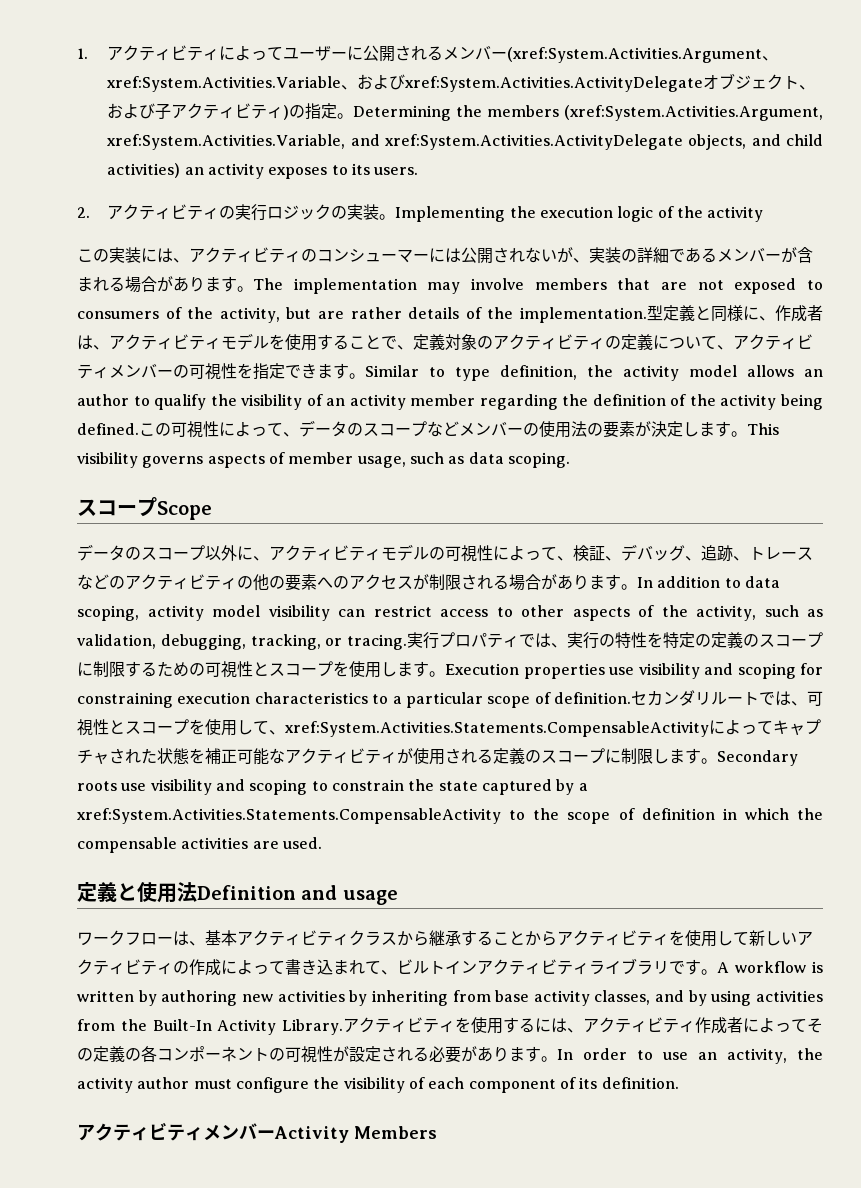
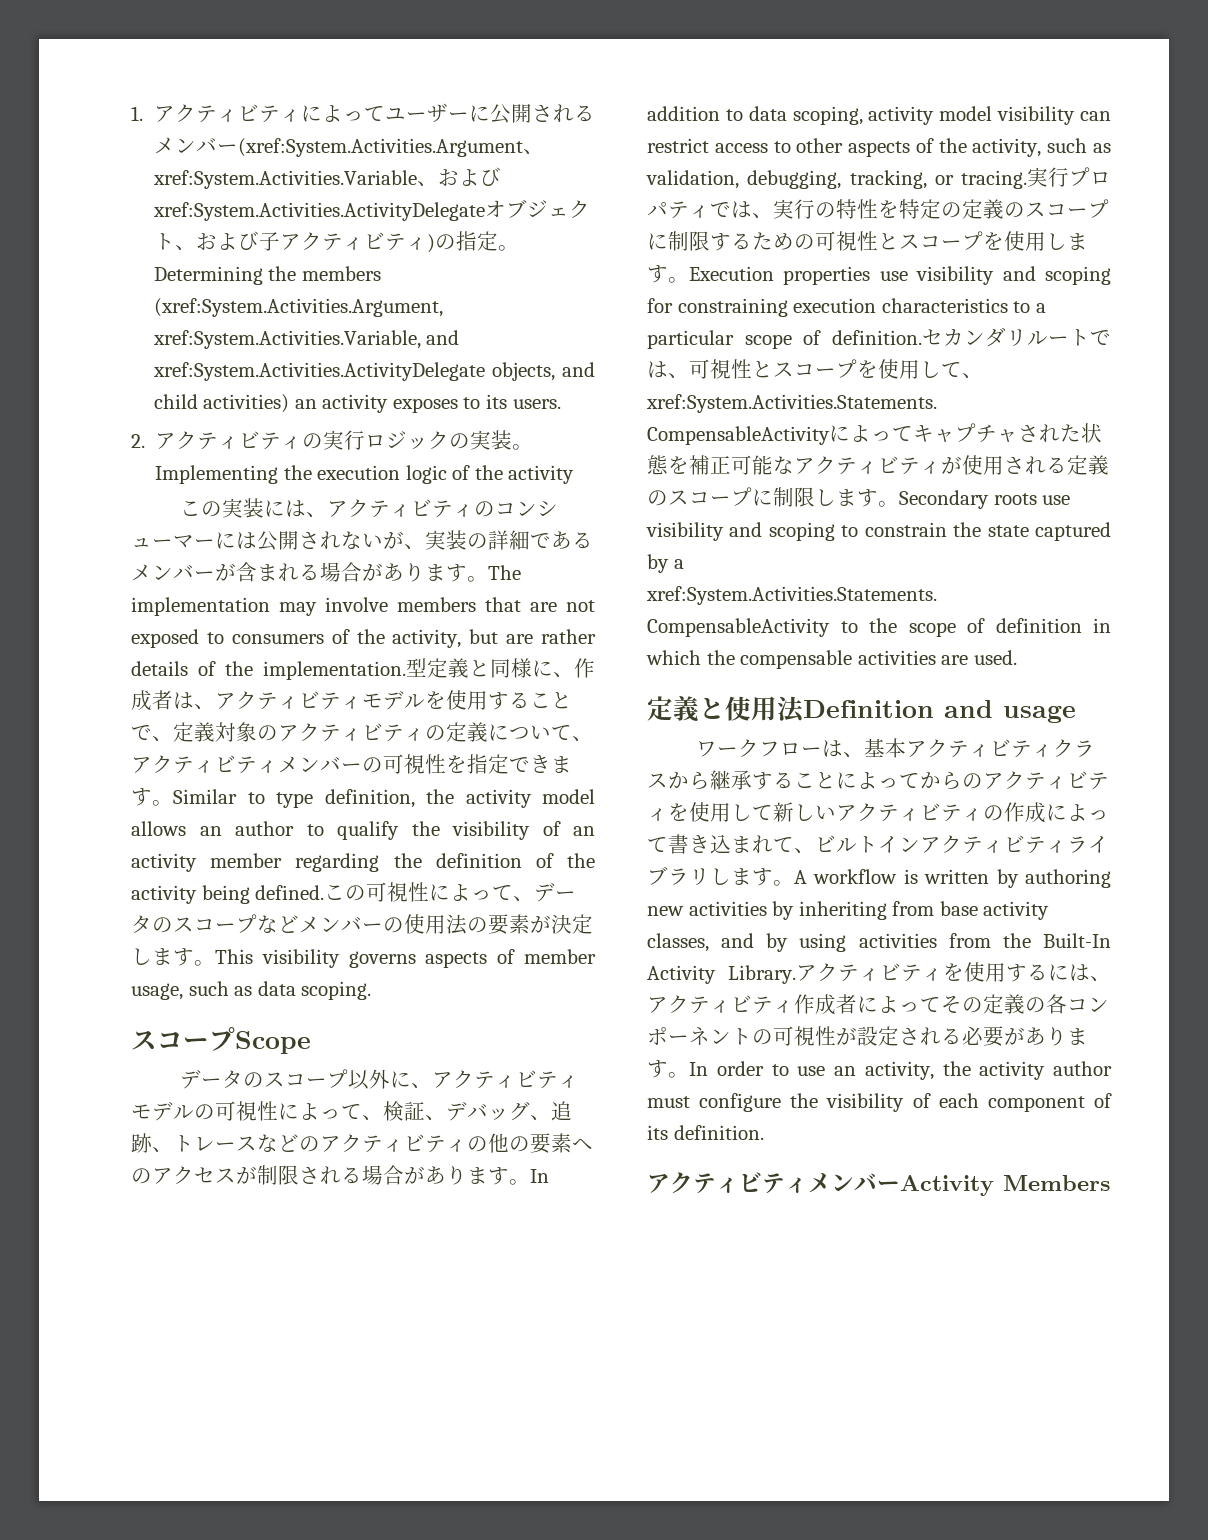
- ワークフローは、基本アクティビティクラスから継承することからアクティビティを使用して新しいアクティビティの作成によって書き込まれて、ビルトインアクティビティライブラリです。
+ ワークフローは、基本アクティビティクラスから継承することによってからのアクティビティを使用して新しいアクティビティの作成によって書き込まれて、ビルトインアクティビティライブラリします。

